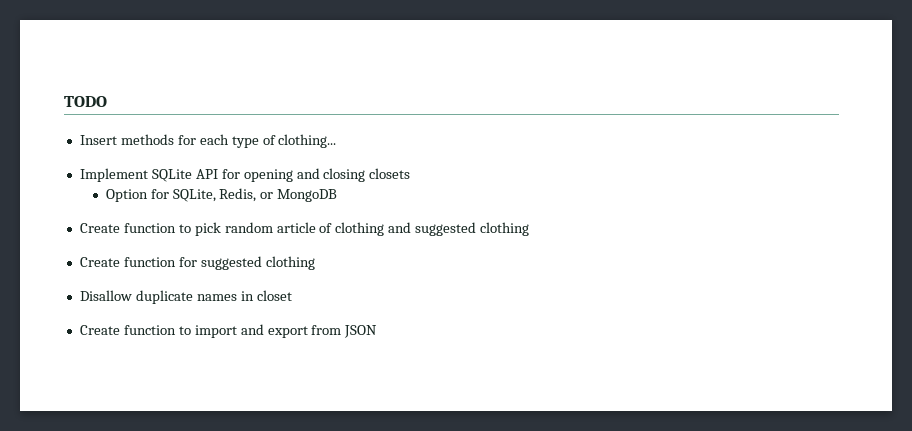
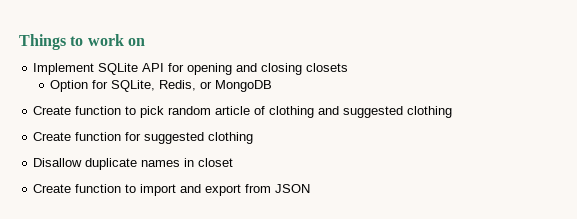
- TODO
- Insert methods for each type of clothing...
+ Things to work on

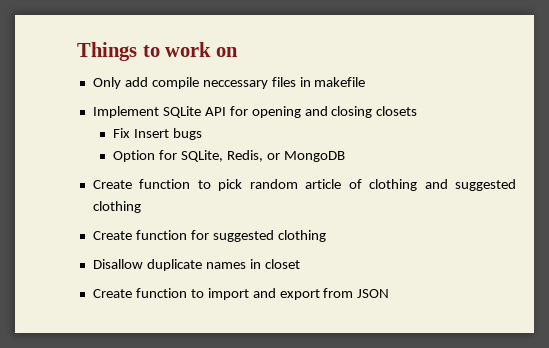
+ Only add compile neccessary files in makefile
+ Fix Insert bugs

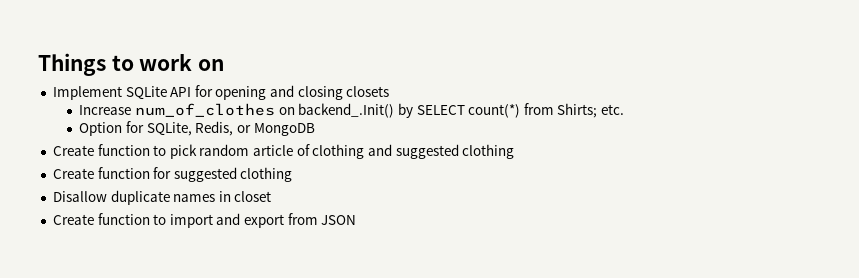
- Only add compile neccessary files in makefile
- Fix Insert bugs
+ Increase num_of_clothes on backend_.Init() by SELECT count(*) from Shirts; etc.

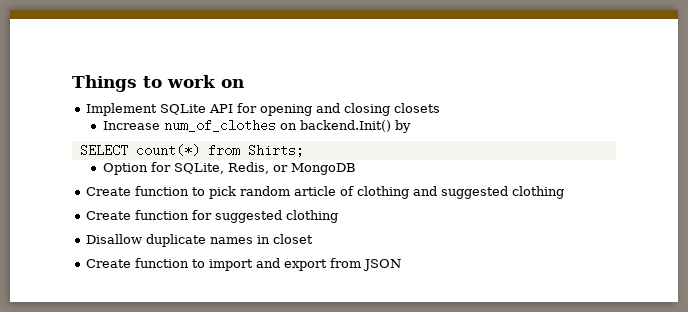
- Increase num_of_clothes on backend_.Init() by SELECT count(*) from Shirts; etc.
+ Increase num_of_clothes on backend.Init() by
+ SELECT count(*) from Shirts;

